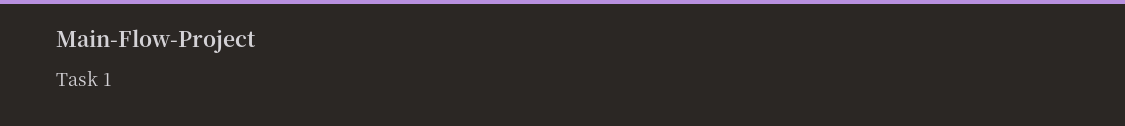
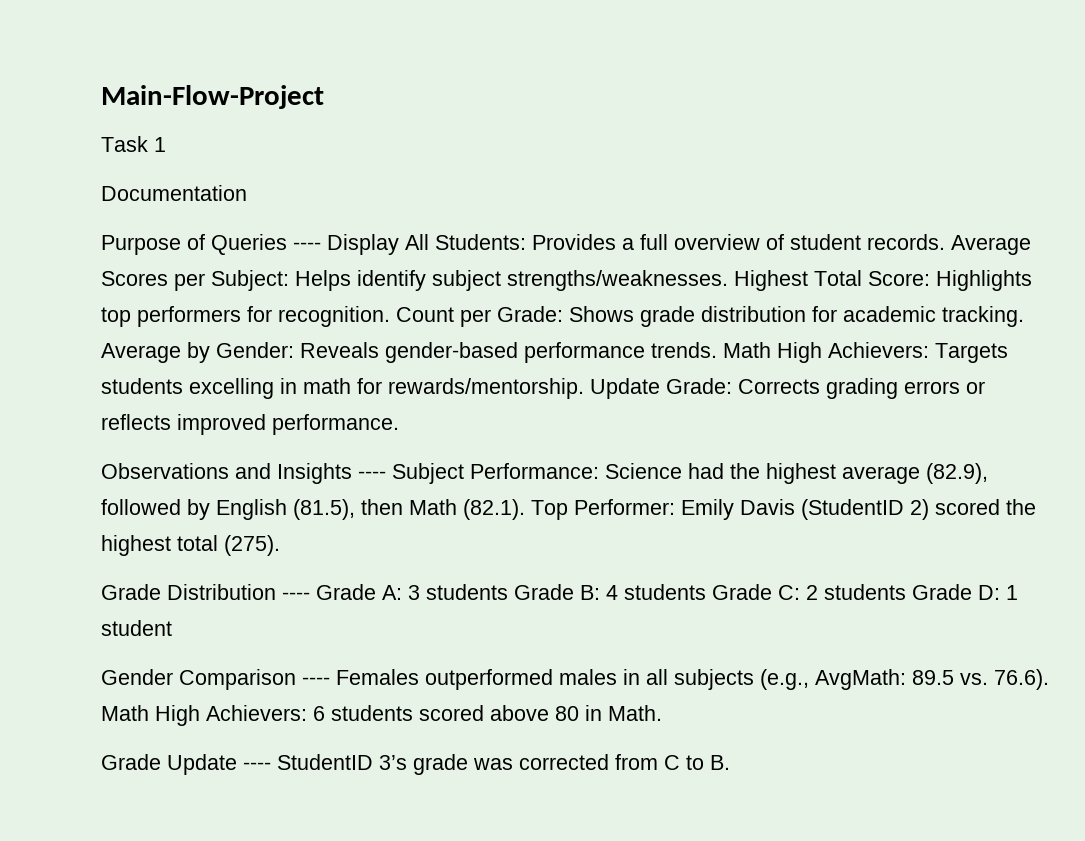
+ Documentation
+ Purpose of Queries ---- Display All Students: Provides a full overview of student records. Average Scores per Subject: Helps identify subject strengths/weaknesses. Highest Total Score: Highlights top performers for recognition. Count per Grade: Shows grade distribution for academic tracking. Average by Gender: Reveals gender-based performance trends. Math High Achievers: Targets students excelling in math for rewards/mentorship. Update Grade: Corrects grading errors or reflects improved performance.
+ Observations and Insights ---- Subject Performance: Science had the highest average (82.9), followed by English (81.5), then Math (82.1). Top Performer: Emily Davis (StudentID 2) scored the highest total (275).
+ Grade Distribution ---- Grade A: 3 students Grade B: 4 students Grade C: 2 students Grade D: 1 student
+ Gender Comparison ---- Females outperformed males in all subjects (e.g., AvgMath: 89.5 vs. 76.6). Math High Achievers: 6 students scored above 80 in Math.
+ Grade Update ---- StudentID 3’s grade was corrected from C to B.

